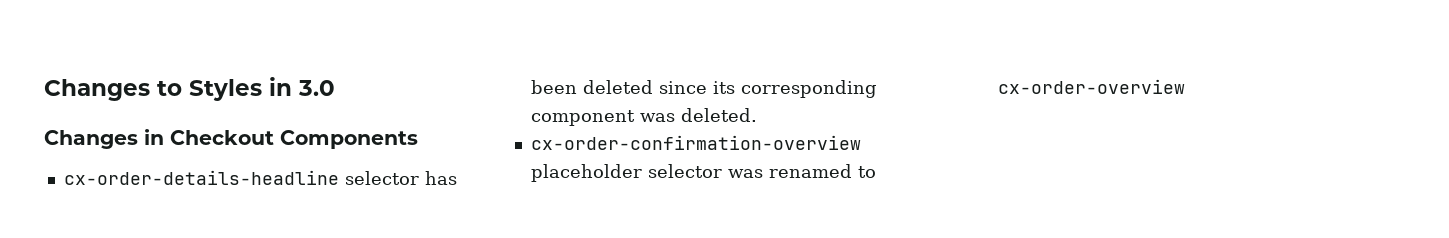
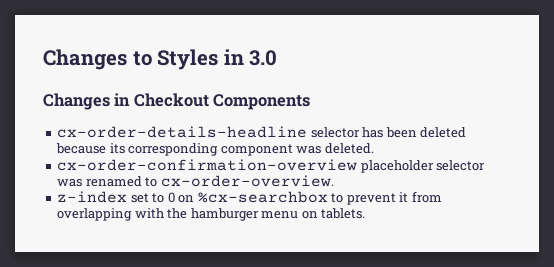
- cx-order-details-headline selector has been deleted since its corresponding component was deleted.
+ cx-order-details-headline selector has been deleted because its corresponding component was deleted.
- cx-order-confirmation-overview placeholder selector was renamed to cx-order-overview
+ cx-order-confirmation-overview placeholder selector was renamed to cx-order-overview.
+ z-index set to 0 on %cx-searchbox to prevent it from overlapping with the hamburger menu on tablets.

